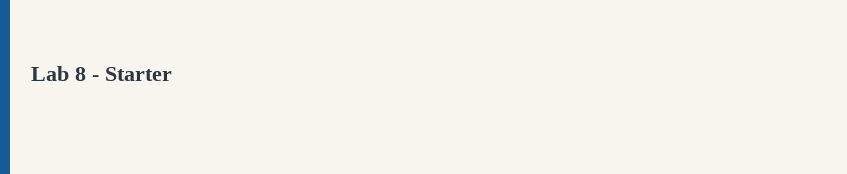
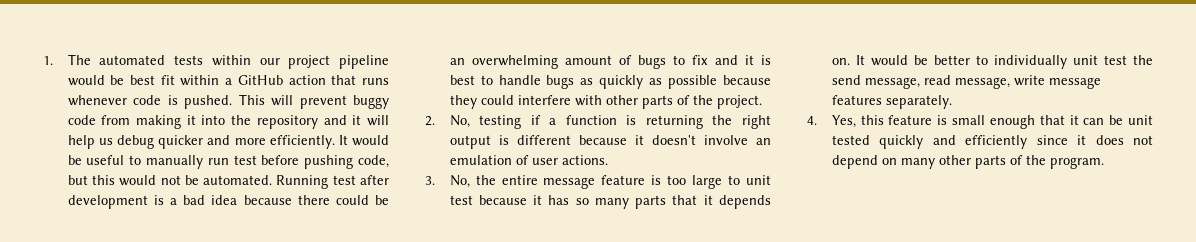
- Lab 8 - Starter
+ 1. The automated tests within our project pipeline would be best fit within a GitHub action that runs whenever code is pushed. This will prevent buggy code from making it into the repository and it will help us debug quicker and more efficiently. It would be useful to manually run test before pushing code, but this would not be automated. Running test after development is a bad idea because there could be an overwhelming amount of bugs to fix and it is best to handle bugs as quickly as possible because they could interfere with other parts of the project.
+ 2. No, testing if a function is returning the right output is different because it doesn't involve an emulation of user actions.
+ 3. No, the entire message feature is too large to unit test because it has so many parts that it depends on. It would be better to individually unit test the send message, read message, write message features separately.
+ 4. Yes, this feature is small enough that it can be unit tested quickly and efficiently since it does not depend on many other parts of the program.

